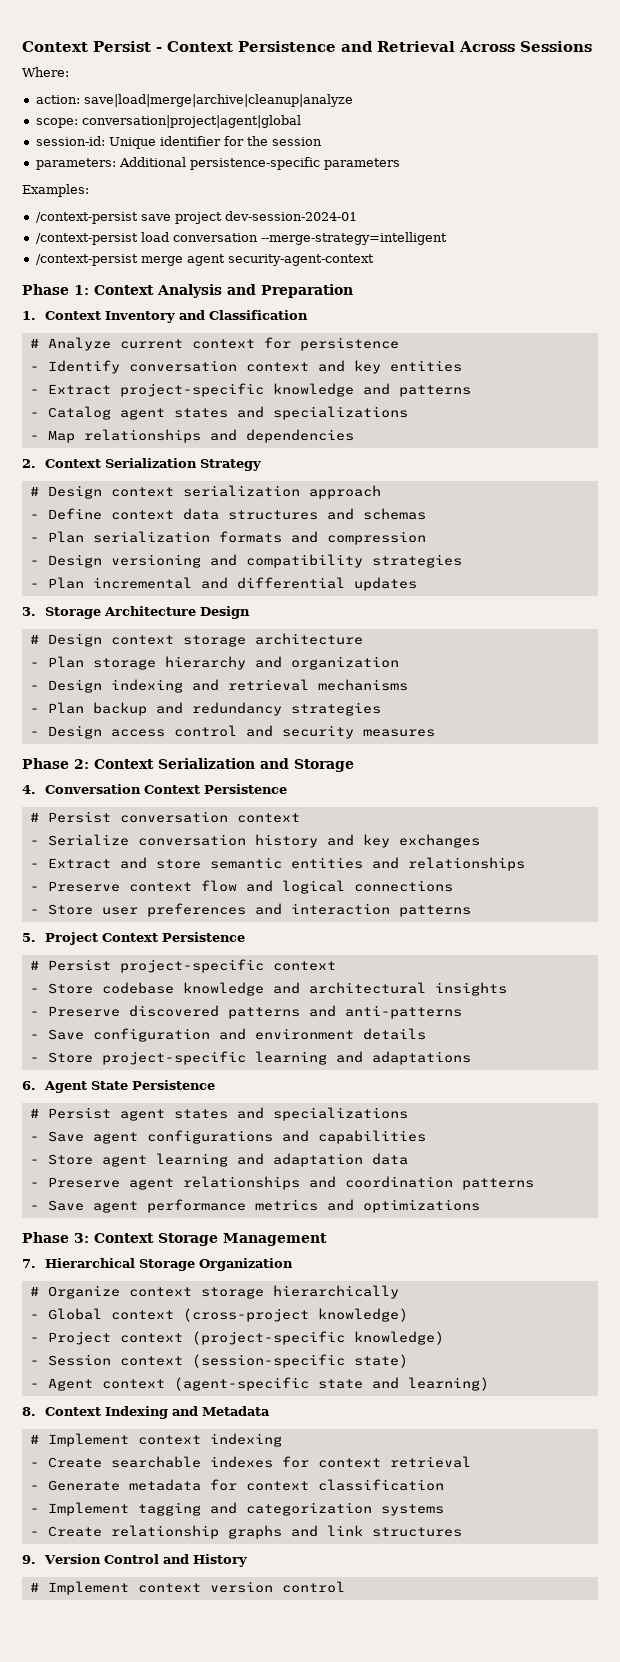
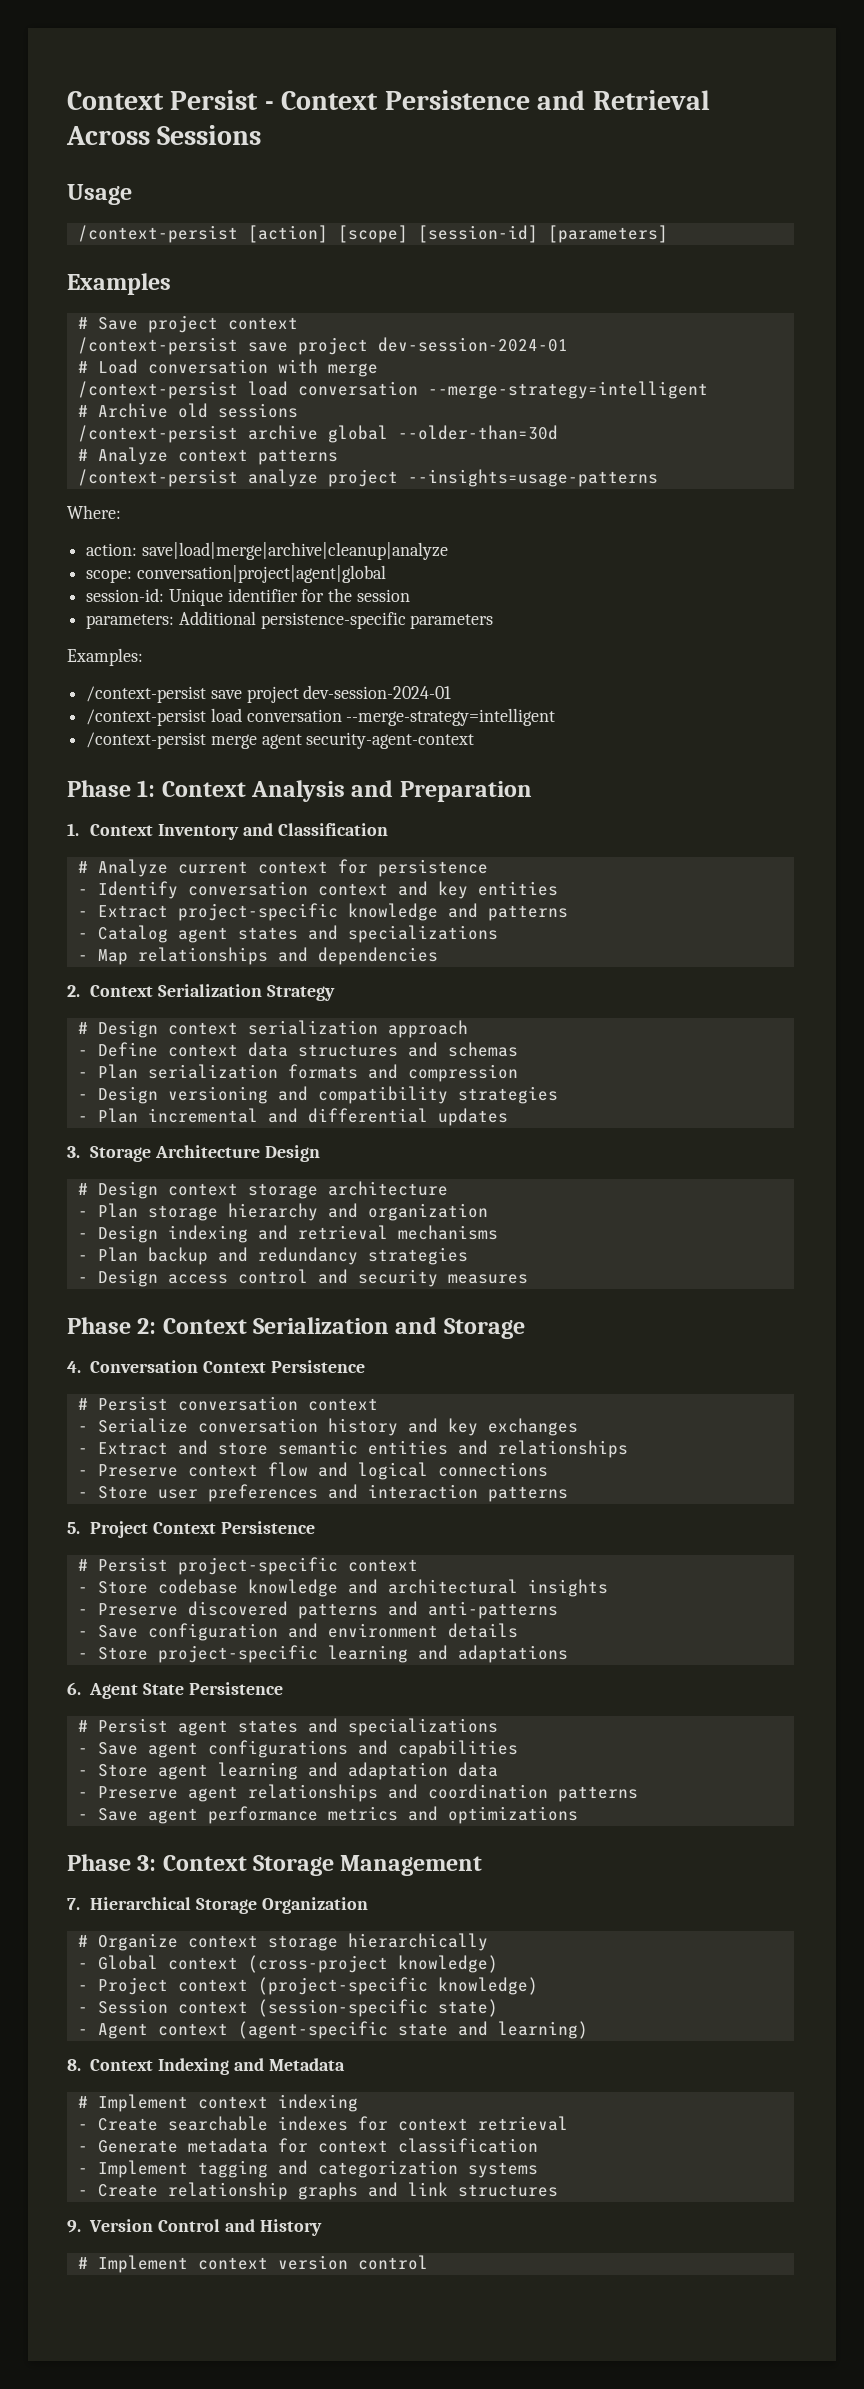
+ Usage
+ /context-persist [action] [scope] [session-id] [parameters]
+ Examples
+ # Save project context
+ /context-persist save project dev-session-2024-01
+ # Load conversation with merge
+ /context-persist load conversation --merge-strategy=intelligent
+ # Archive old sessions
+ /context-persist archive global --older-than=30d
+ # Analyze context patterns
+ /context-persist analyze project --insights=usage-patterns

